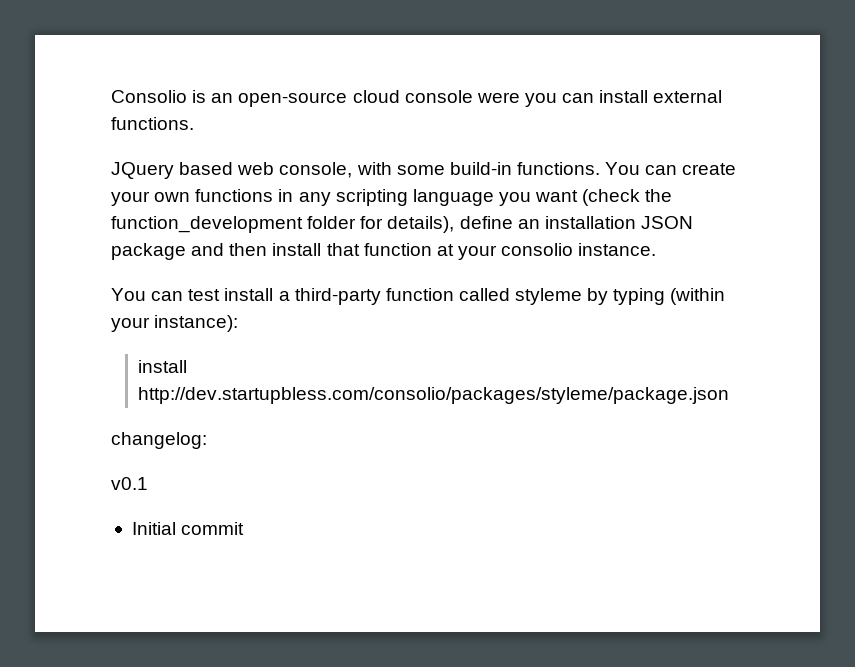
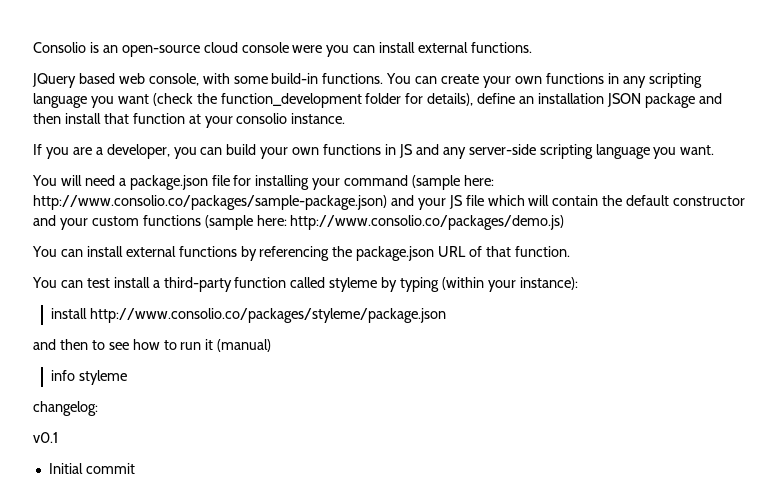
+ If you are a developer, you can build your own functions in JS and any server-side scripting language you want.
+ You will need a package.json file for installing your command (sample here: http://www.consolio.co/packages/sample-package.json) and your JS file which will contain the default constructor and your custom functions (sample here: http://www.consolio.co/packages/demo.js)
+ You can install external functions by referencing the package.json URL of that function.
- install http://dev.startupbless.com/consolio/packages/styleme/package.json
+ install http://www.consolio.co/packages/styleme/package.json
+ and then to see how to run it (manual)
+ info styleme

